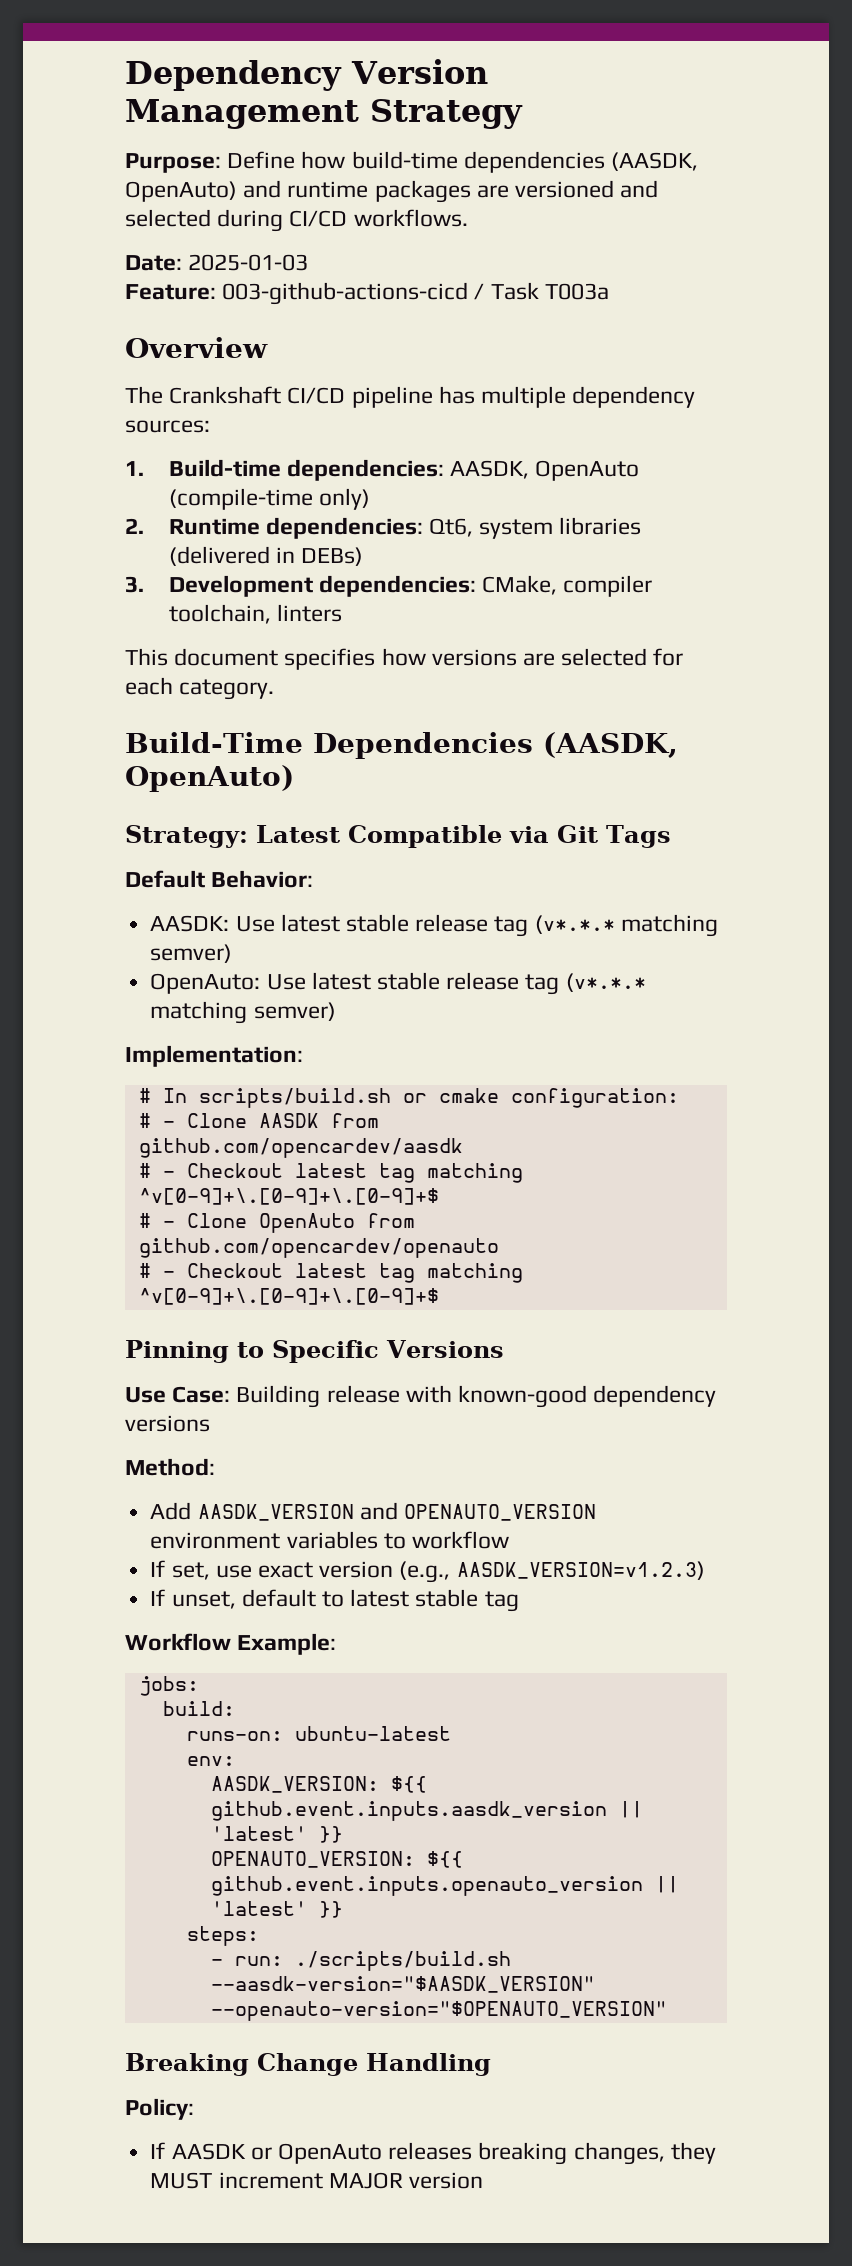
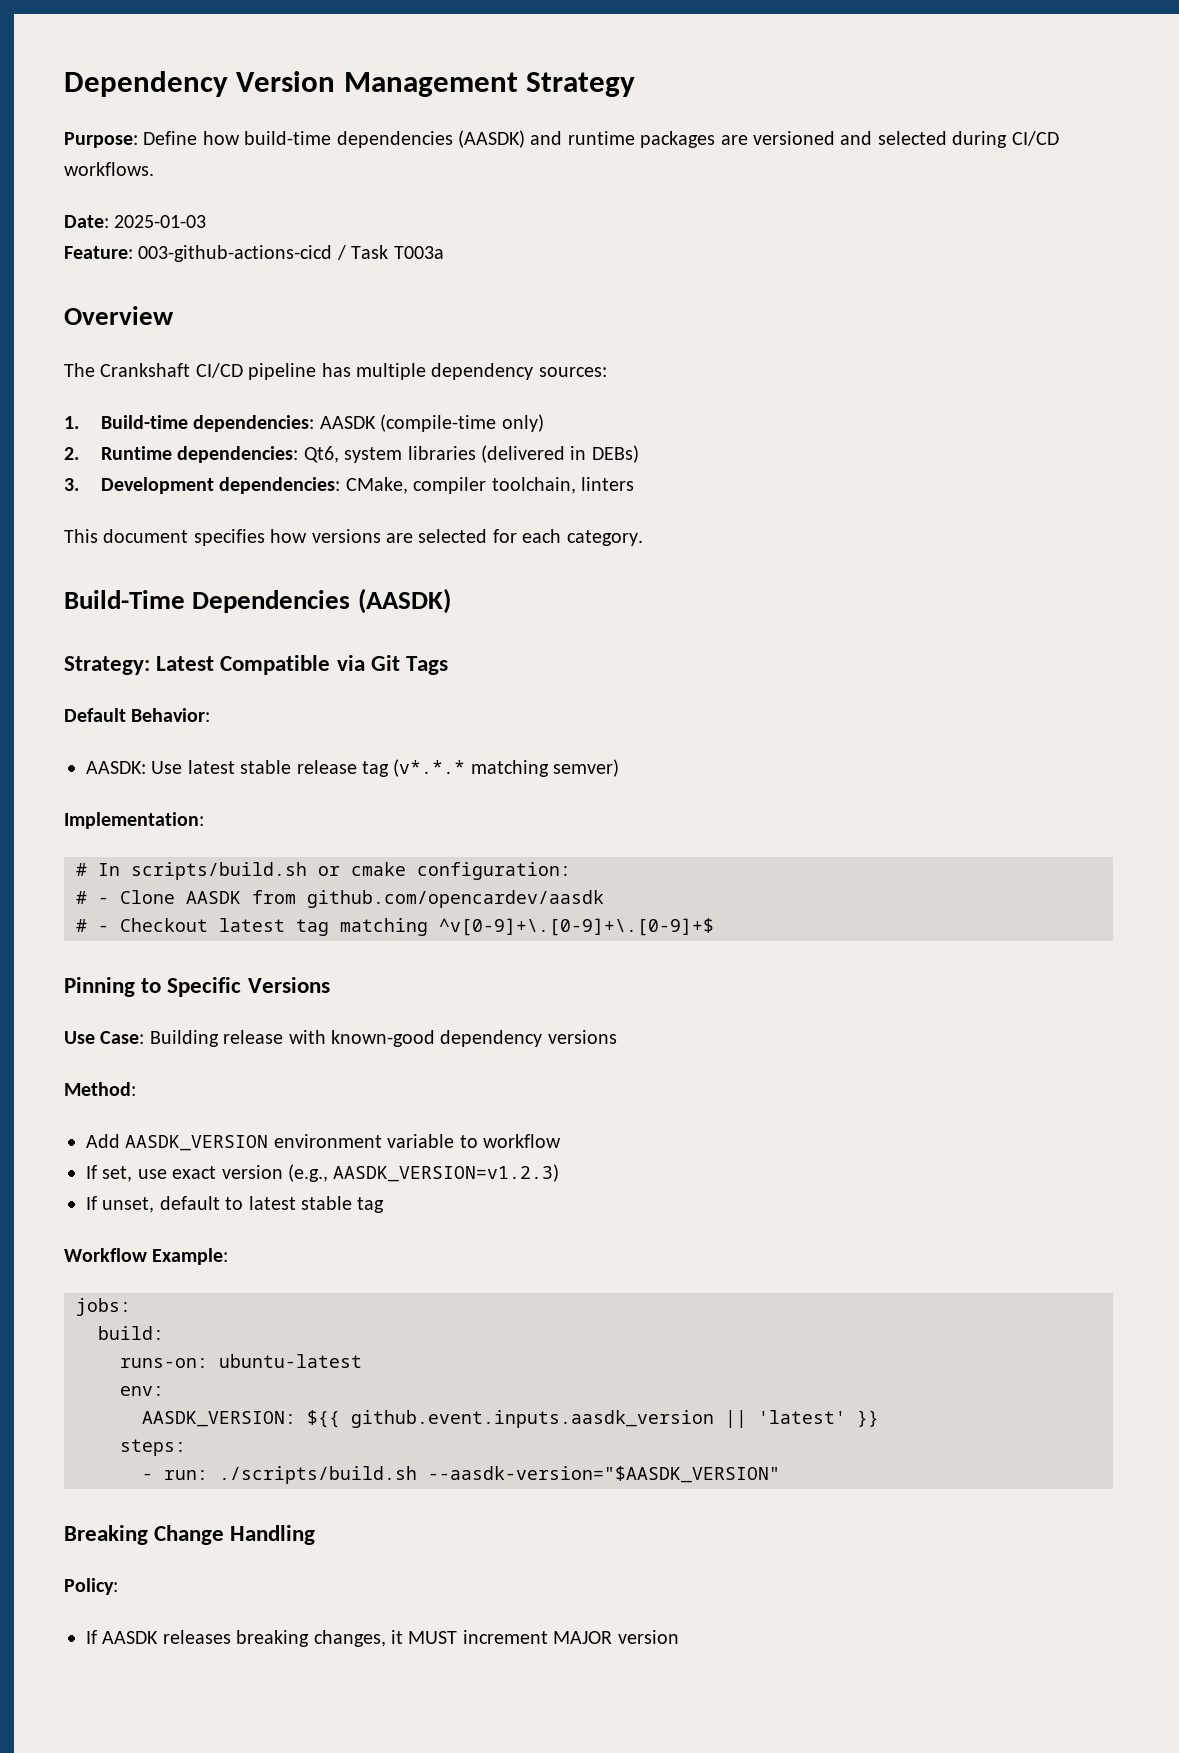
- Purpose: Define how build-time dependencies (AASDK, OpenAuto) and runtime packages are versioned and selected during CI/CD workflows.
+ Purpose: Define how build-time dependencies (AASDK) and runtime packages are versioned and selected during CI/CD workflows.
- 1. Build-time dependencies: AASDK, OpenAuto (compile-time only)
+ 1. Build-time dependencies: AASDK (compile-time only)
- Build-Time Dependencies (AASDK, OpenAuto)
+ Build-Time Dependencies (AASDK)
- OpenAuto: Use latest stable release tag (v*.*.* matching semver)
- # - Clone OpenAuto from github.com/opencardev/openauto
- # - Checkout latest tag matching ^v[0-9]+\.[0-9]+\.[0-9]+$
- Add AASDK_VERSION and OPENAUTO_VERSION environment variables to workflow
+ Add AASDK_VERSION environment variable to workflow
- OPENAUTO_VERSION: ${{ github.event.inputs.openauto_version || 'latest' }}
- - run: ./scripts/build.sh --aasdk-version="$AASDK_VERSION" --openauto-version="$OPENAUTO_VERSION"
+ - run: ./scripts/build.sh --aasdk-version="$AASDK_VERSION"
- If AASDK or OpenAuto releases breaking changes, they MUST increment MAJOR version
+ If AASDK releases breaking changes, it MUST increment MAJOR version

